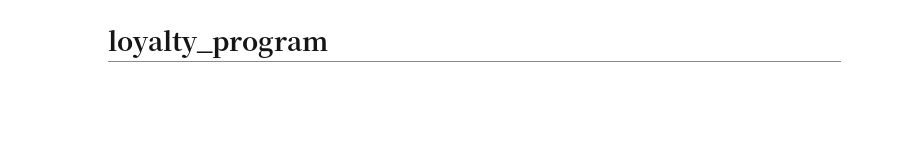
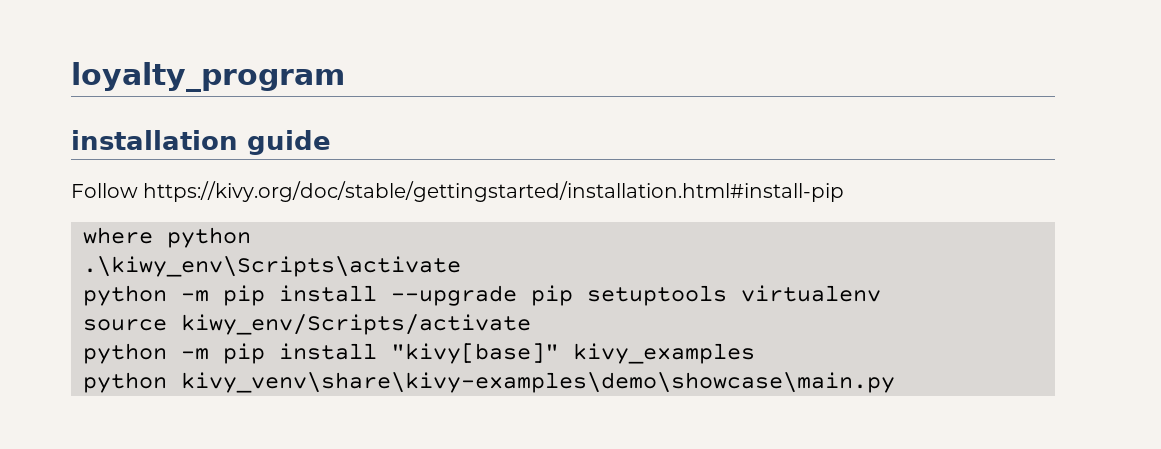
+ installation guide
+ Follow https://kivy.org/doc/stable/gettingstarted/installation.html#install-pip
+ where python
+ .\kiwy_env\Scripts\activate
+ python -m pip install --upgrade pip setuptools virtualenv
+ source kiwy_env/Scripts/activate
+ python -m pip install "kivy[base]" kivy_examples
+ python kivy_venv\share\kivy-examples\demo\showcase\main.py

